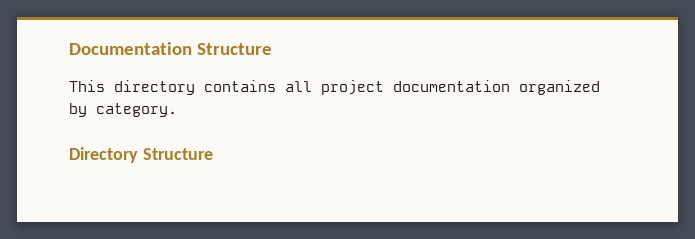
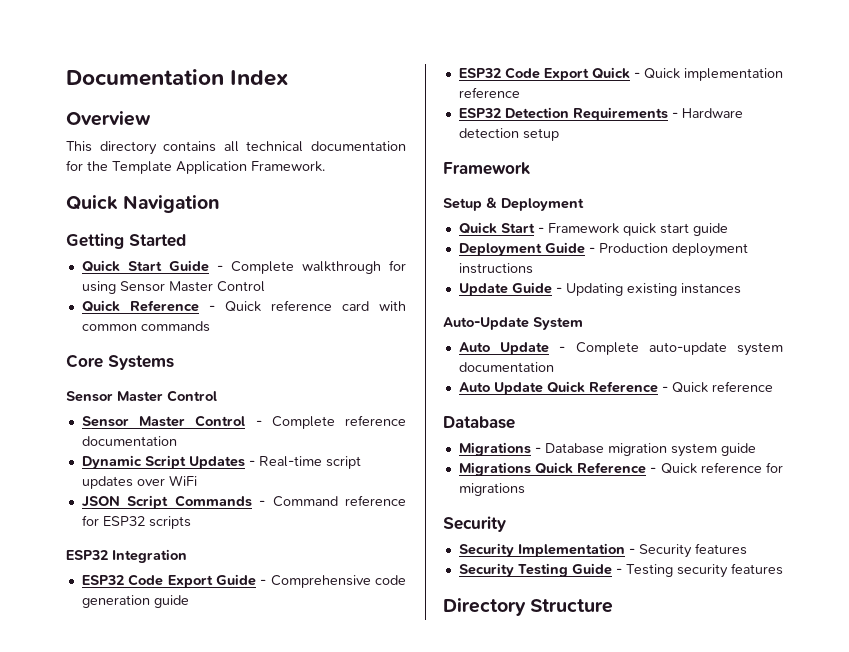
- Documentation Structure
+ Documentation Index
+ Overview
- This directory contains all project documentation organized by category.
+ This directory contains all technical documentation for the Template Application Framework.
+ Quick Navigation
+ Getting Started
+ Quick Start Guide - Complete walkthrough for using Sensor Master Control
+ Quick Reference - Quick reference card with common commands
+ Core Systems
+ Sensor Master Control
+ Sensor Master Control - Complete reference documentation
+ Dynamic Script Updates - Real-time script updates over WiFi
+ JSON Script Commands - Command reference for ESP32 scripts
+ ESP32 Integration
+ ESP32 Code Export Guide - Comprehensive code generation guide
+ ESP32 Code Export Quick - Quick implementation reference
+ ESP32 Detection Requirements - Hardware detection setup
+ Framework
+ Setup & Deployment
+ Quick Start - Framework quick start guide
+ Deployment Guide - Production deployment instructions
+ Update Guide - Updating existing instances
+ Auto-Update System
+ Auto Update - Complete auto-update system documentation
+ Auto Update Quick Reference - Quick reference
+ Database
+ Migrations - Database migration system guide
+ Migrations Quick Reference - Quick reference for migrations
+ Security
+ Security Implementation - Security features
+ Security Testing Guide - Testing security features

